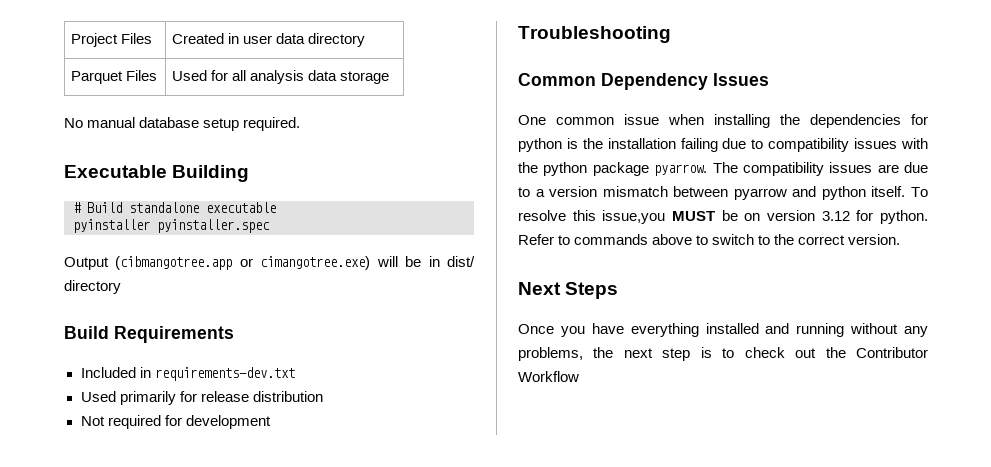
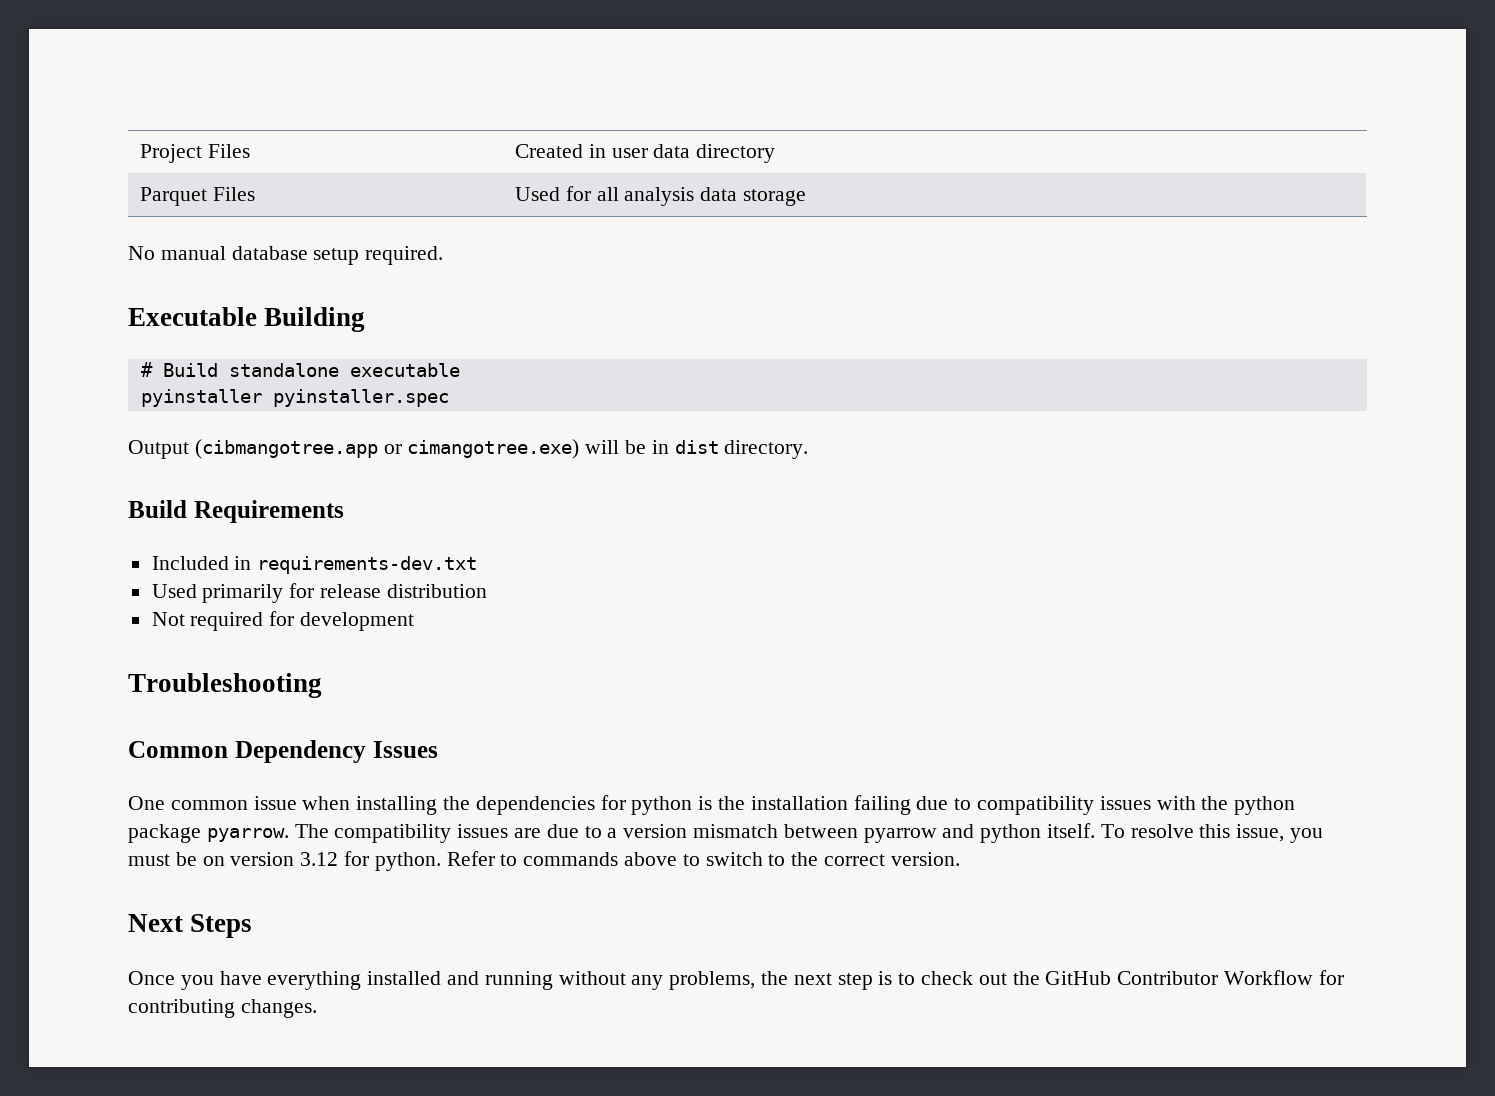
- Output (cibmangotree.app or cimangotree.exe) will be in dist/ directory
+ Output (cibmangotree.app or cimangotree.exe) will be in dist directory.
- To resolve this issue,you MUST be on version 3.12 for python.
+ To resolve this issue, you must be on version 3.12 for python.
- Once you have everything installed and running without any problems, the next step is to check out the Contributor Workflow
+ Once you have everything installed and running without any problems, the next step is to check out the GitHub Contributor Workflow for contributing changes.

